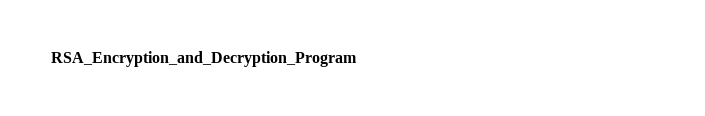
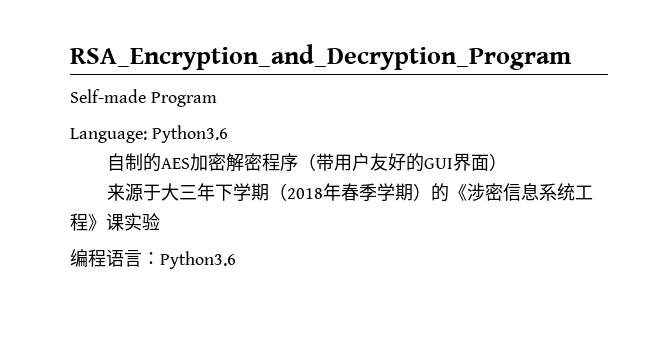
+ Self-made Program
+ Language: Python3.6
+ 自制的AES加密解密程序（带用户友好的GUI界面）
+ 来源于大三年下学期（2018年春季学期）的《涉密信息系统工程》课实验
+ 编程语言：Python3.6

